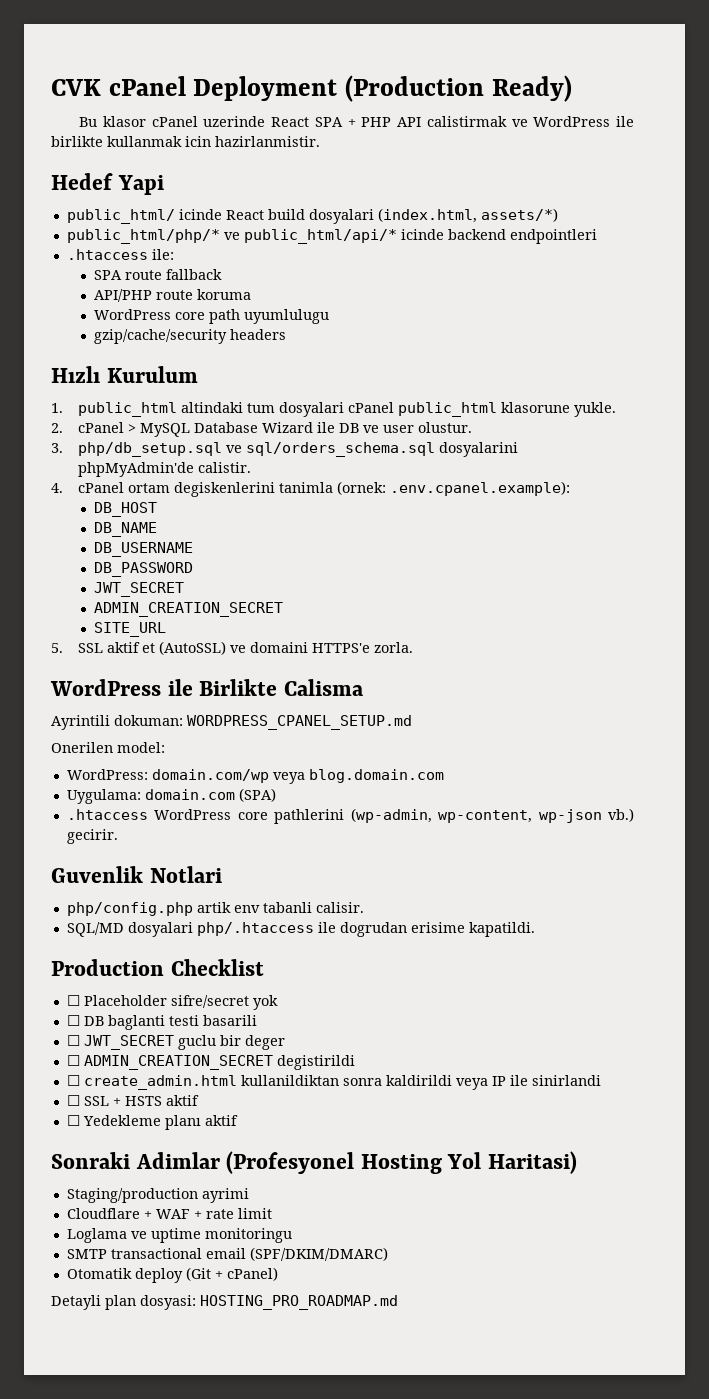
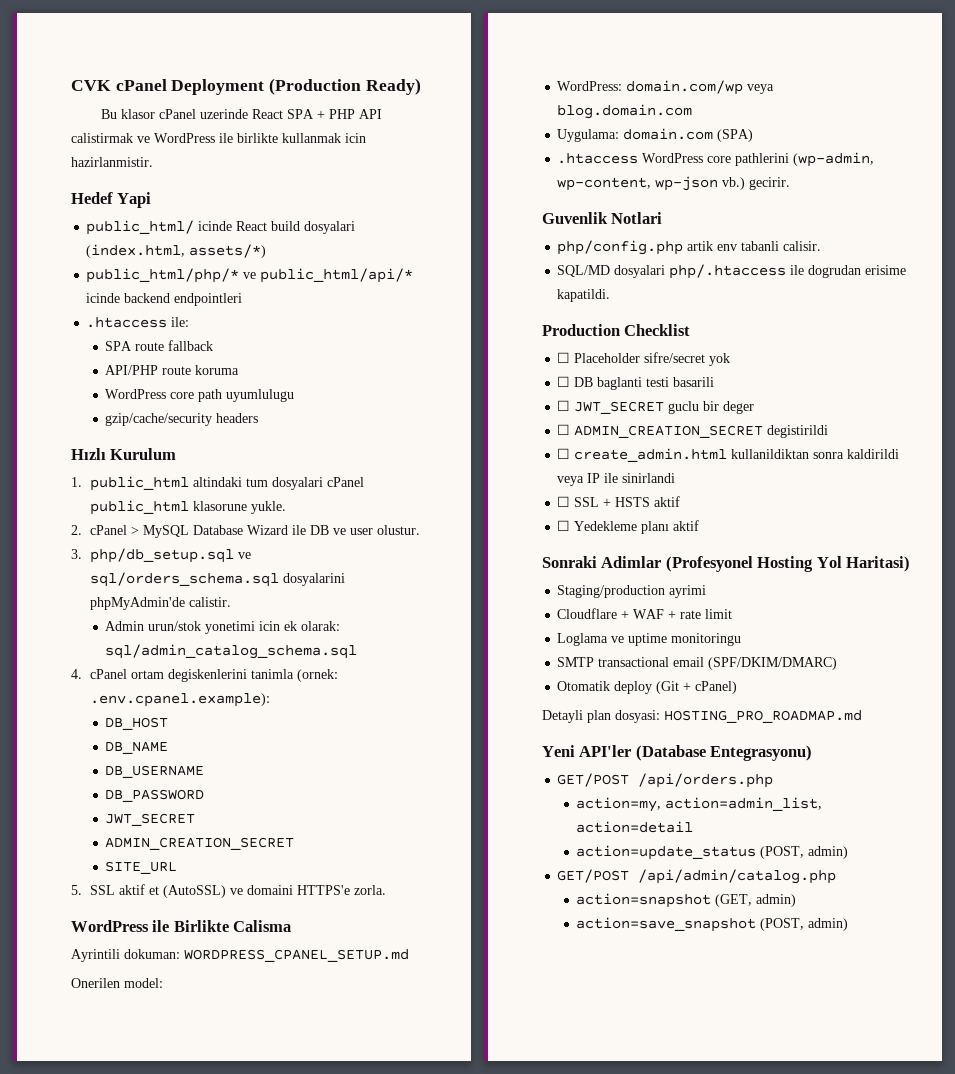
+ Admin urun/stok yonetimi icin ek olarak: sql/admin_catalog_schema.sql
+ Yeni API'ler (Database Entegrasyonu)
+ GET/POST /api/orders.php
+ action=my, action=admin_list, action=detail
+ action=update_status (POST, admin)
+ GET/POST /api/admin/catalog.php
+ action=snapshot (GET, admin)
+ action=save_snapshot (POST, admin)

